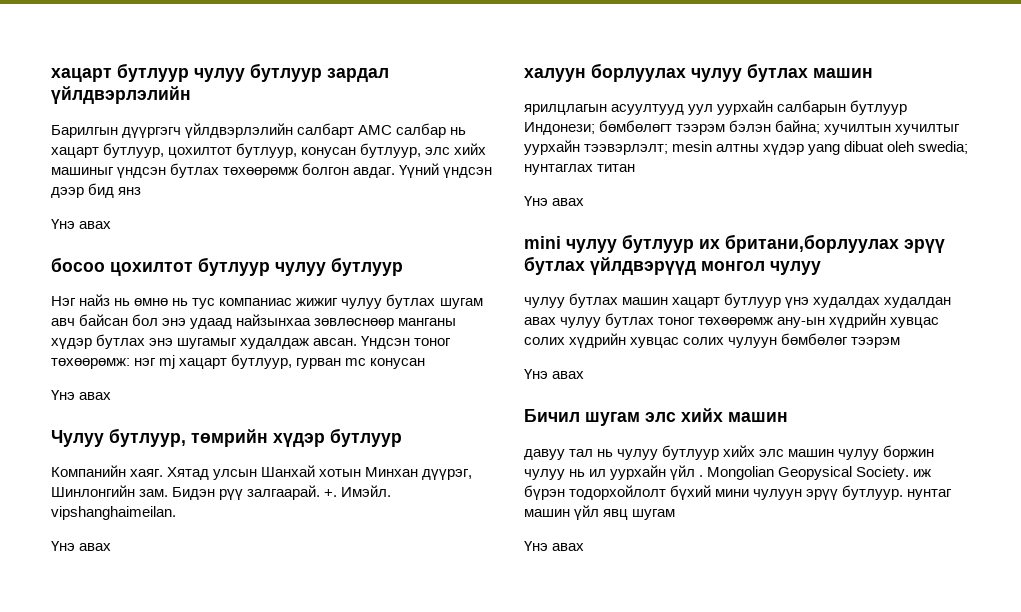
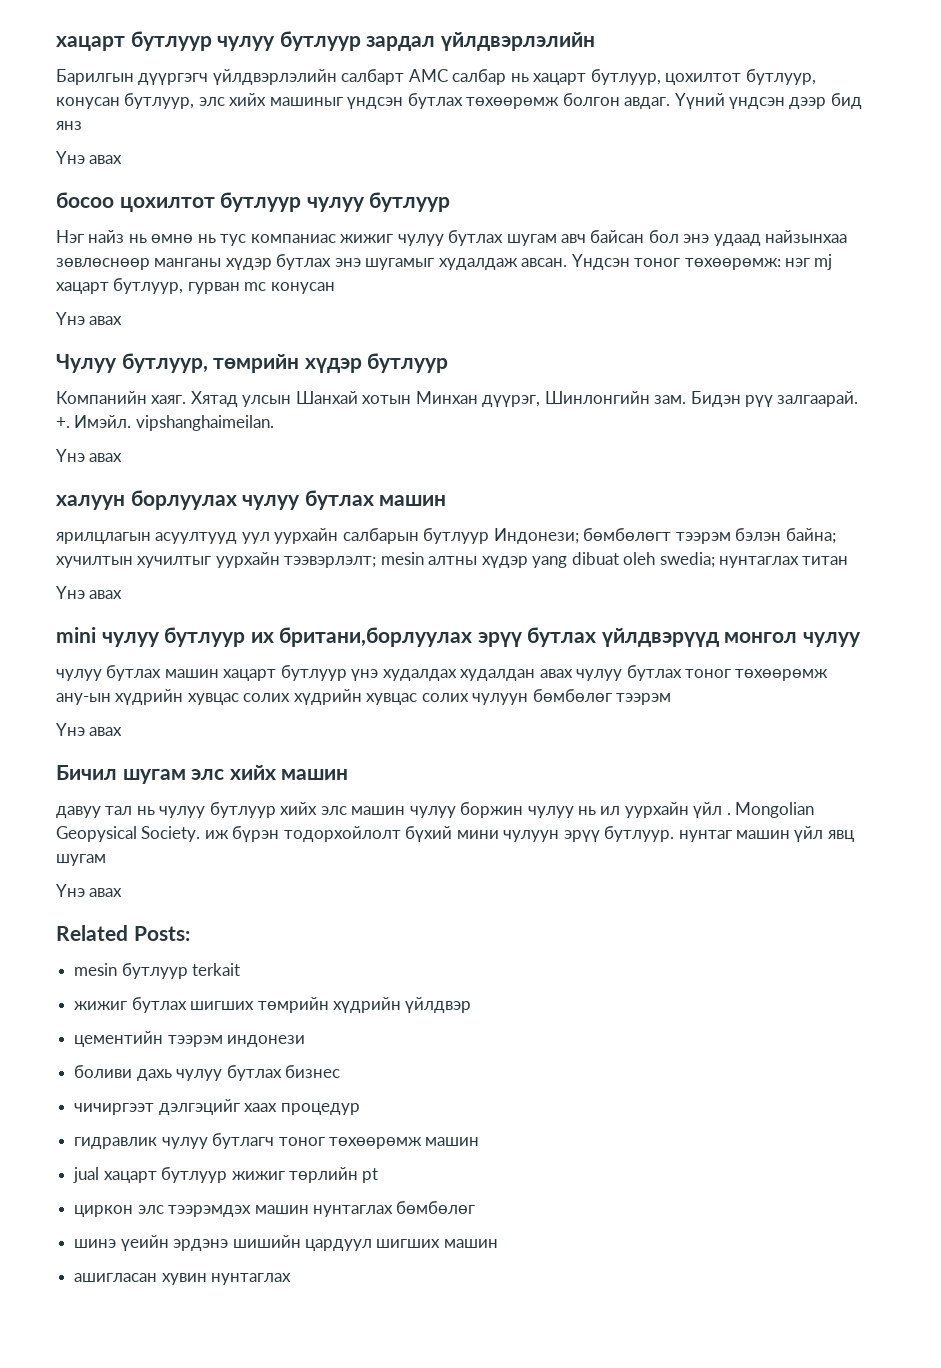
+ Related Posts:
+ mesin бутлуур terkait
+ жижиг бутлах шигших төмрийн хүдрийн үйлдвэр
+ цементийн тээрэм индонези
+ боливи дахь чулуу бутлах бизнес
+ чичиргээт дэлгэцийг хаах процедур
+ гидравлик чулуу бутлагч тоног төхөөрөмж машин
+ jual хацарт бутлуур жижиг төрлийн pt
+ циркон элс тээрэмдэх машин нунтаглах бөмбөлөг
+ шинэ үеийн эрдэнэ шишийн цардуул шигших машин
+ ашигласан хувин нунтаглах

